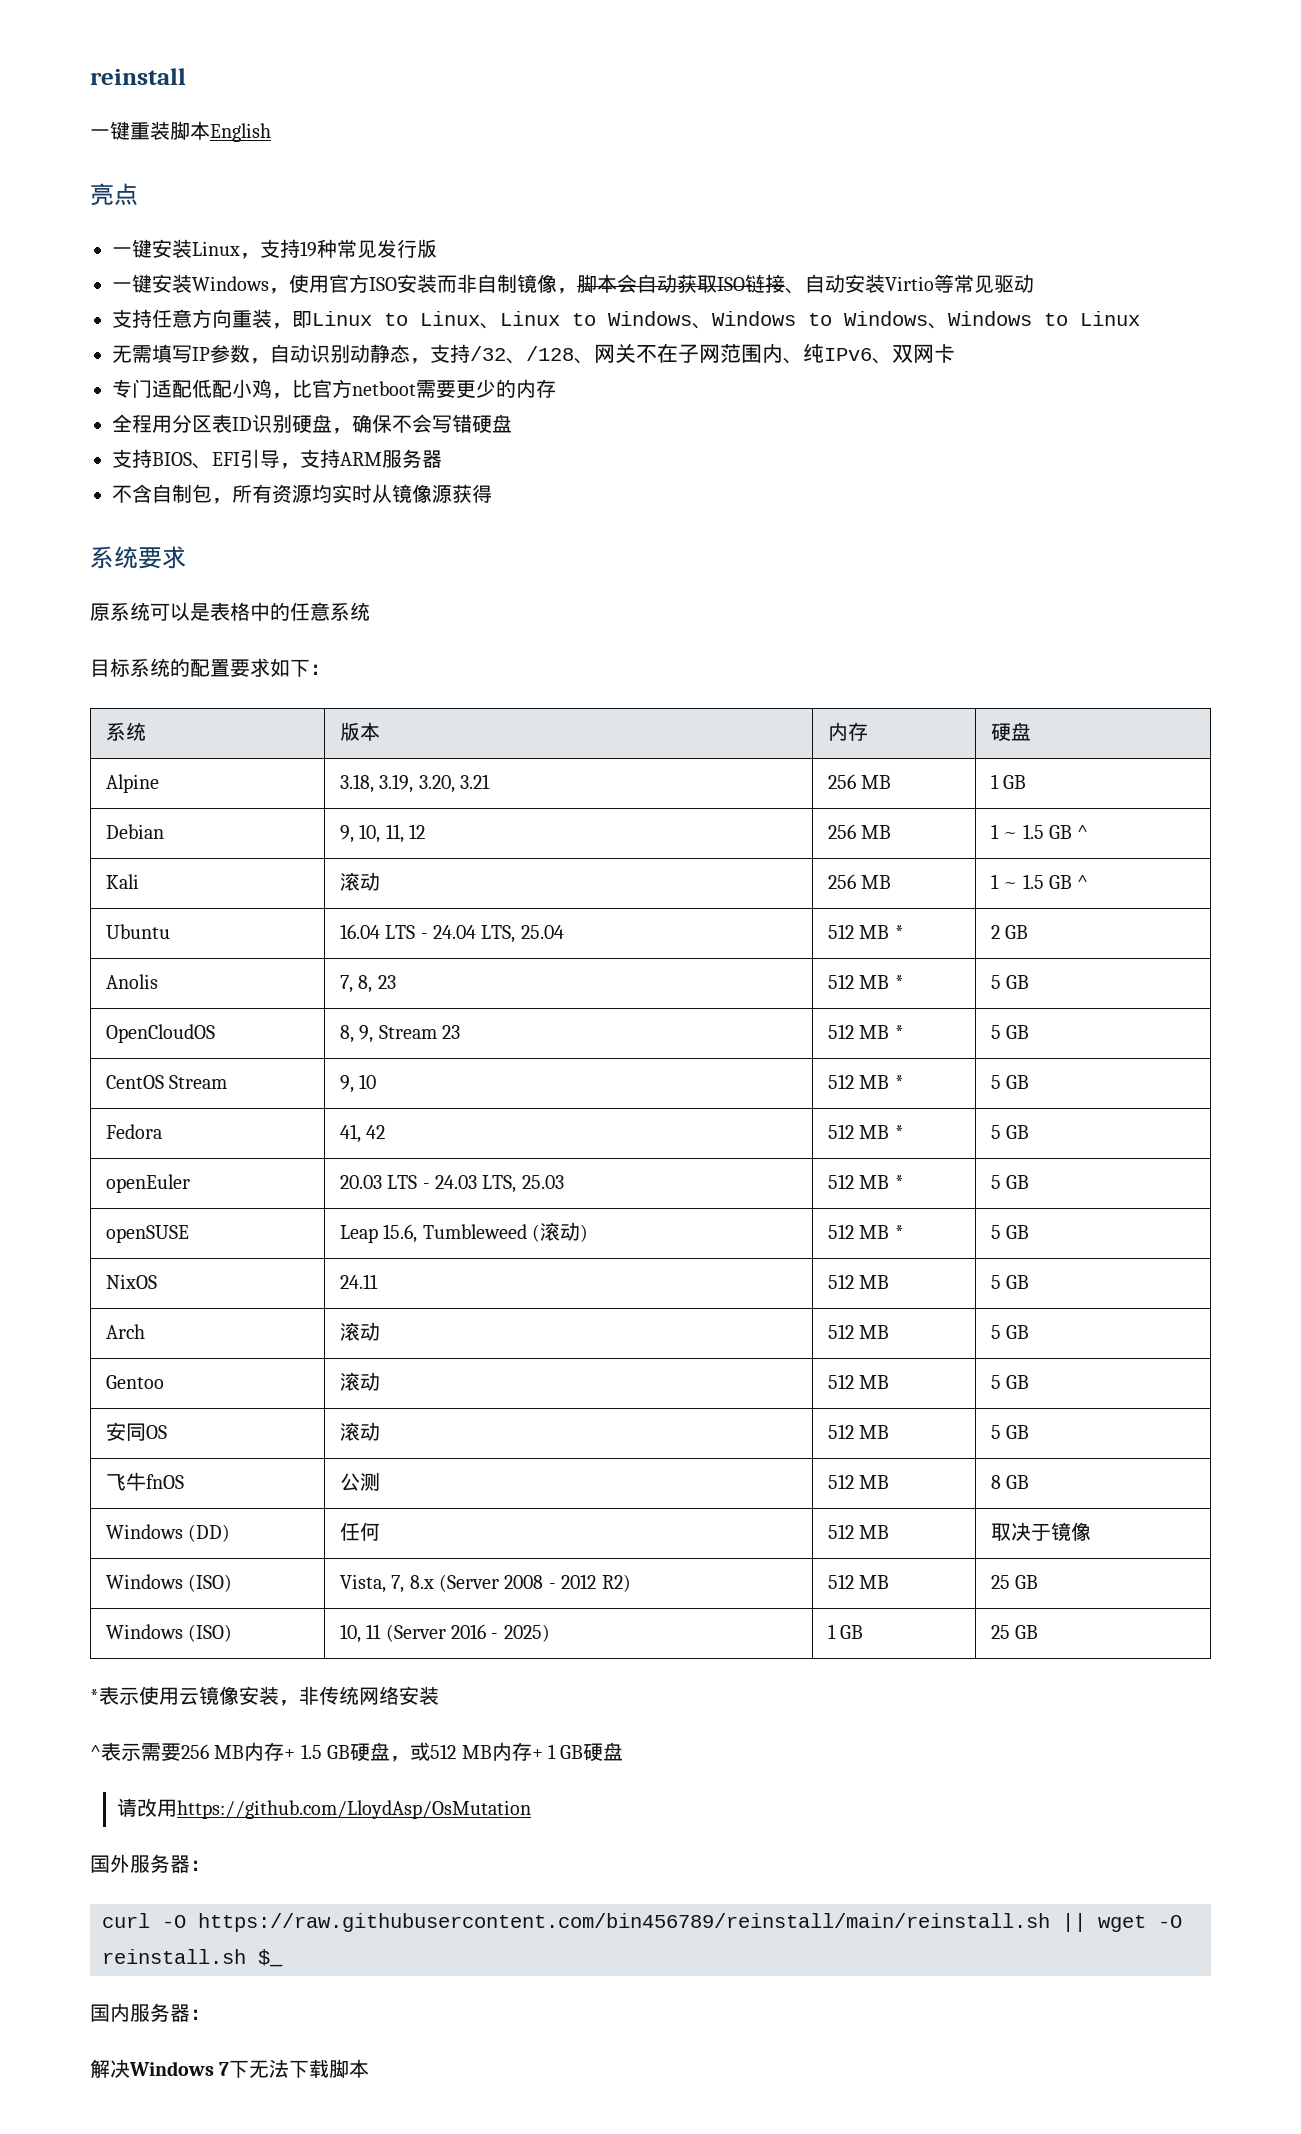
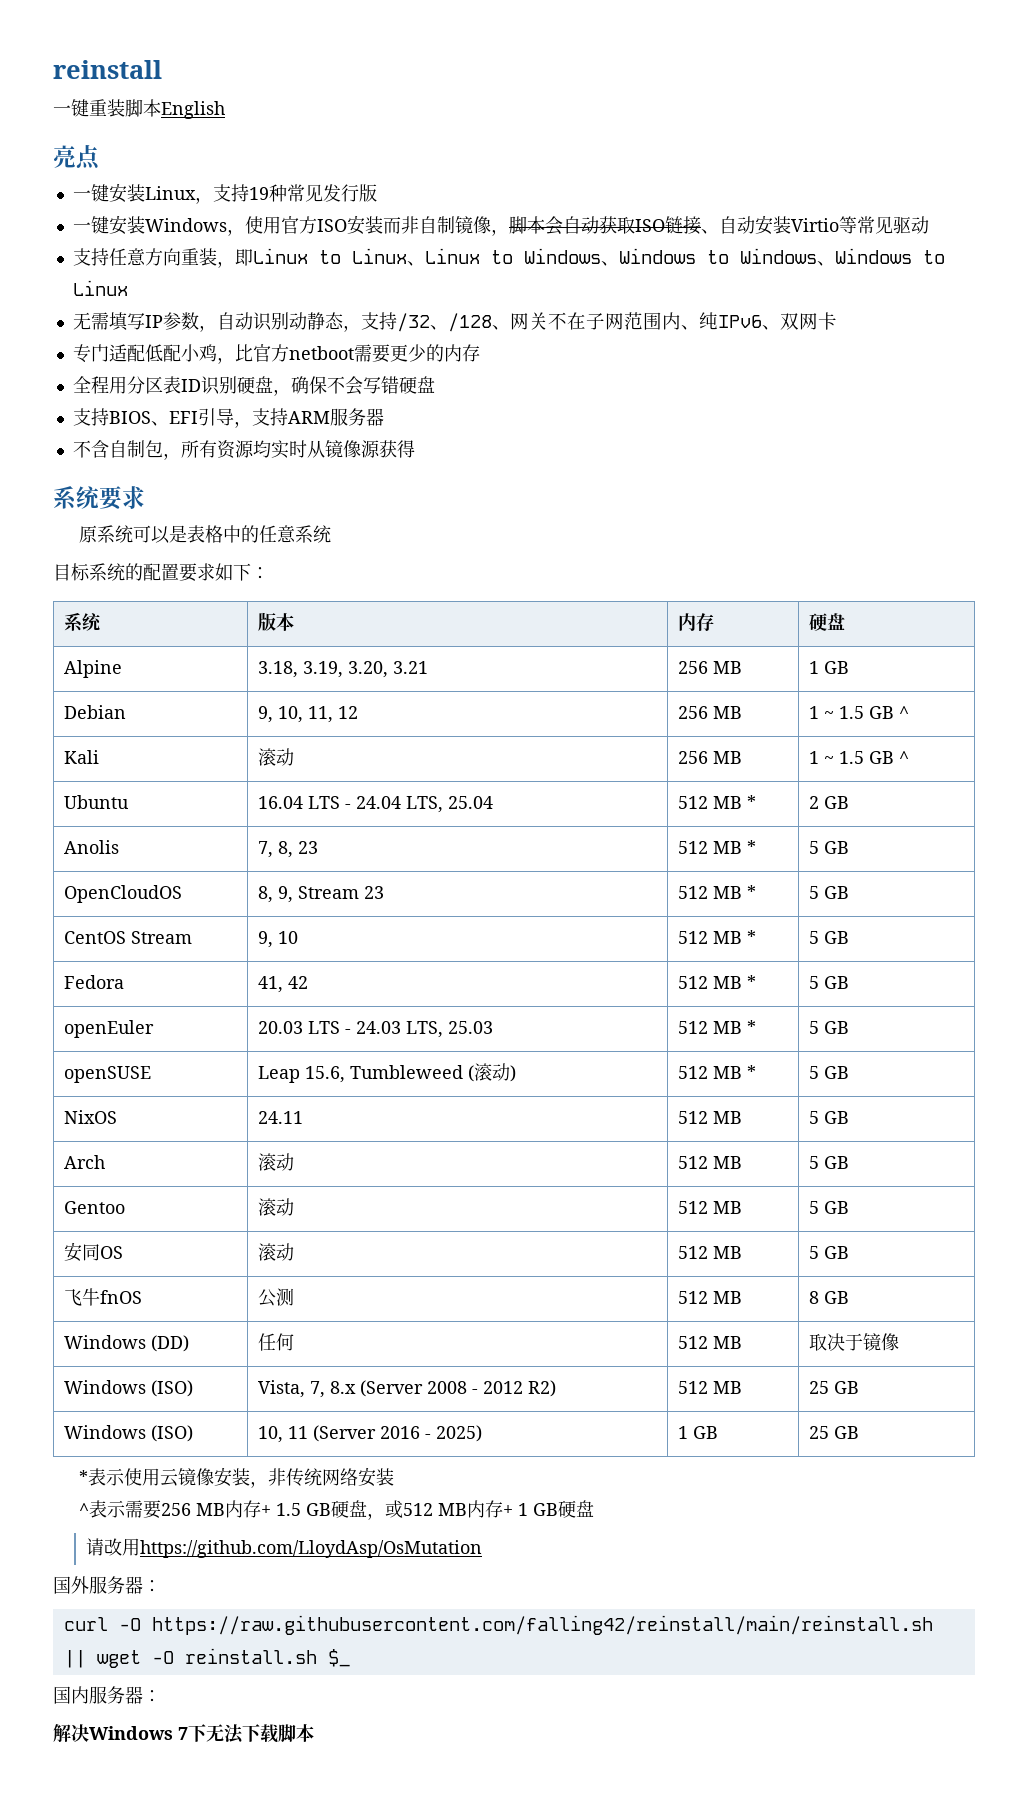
- curl -O https://raw.githubusercontent.com/bin456789/reinstall/main/reinstall.sh || wget -O reinstall.sh $_
+ curl -O https://raw.githubusercontent.com/falling42/reinstall/main/reinstall.sh || wget -O reinstall.sh $_

